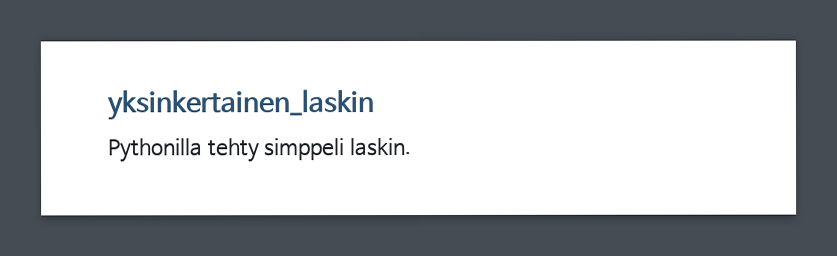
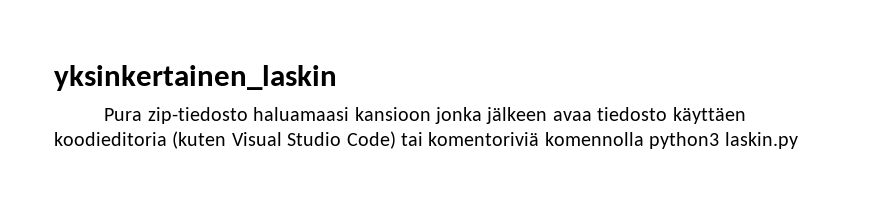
- Pythonilla tehty simppeli laskin.
+ Pura zip-tiedosto haluamaasi kansioon jonka jälkeen avaa tiedosto käyttäen koodieditoria (kuten Visual Studio Code) tai komentoriviä komennolla python3 laskin.py

